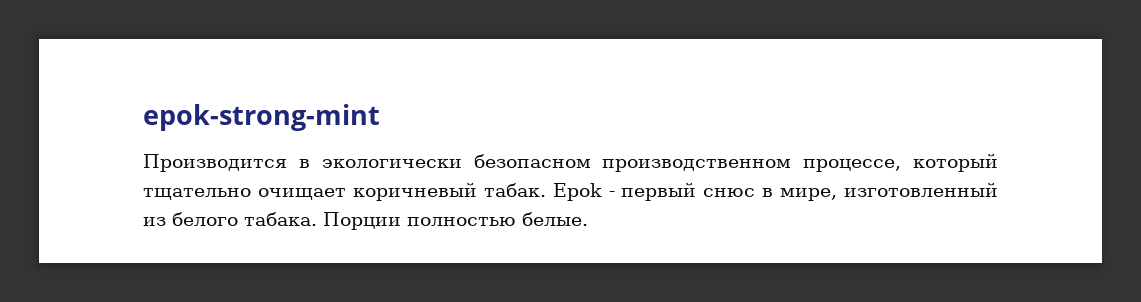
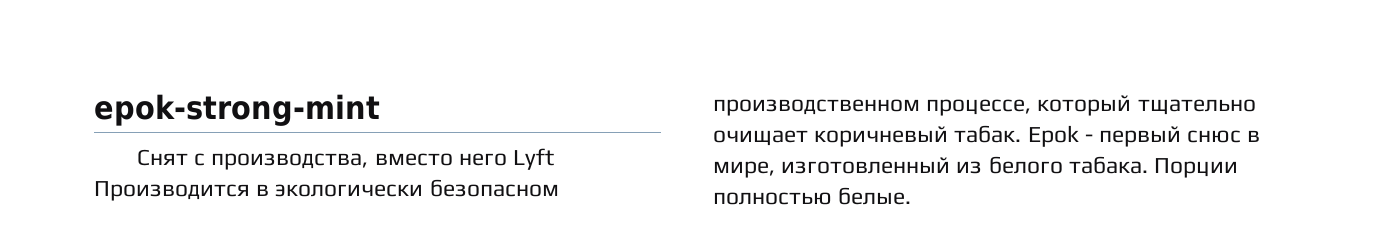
- Производится в экологически безопасном производственном процессе, который тщательно очищает коричневый табак.
+ Снят с производства, вместо него Lyft Производится в экологически безопасном производственном процессе, который тщательно очищает коричневый табак.

